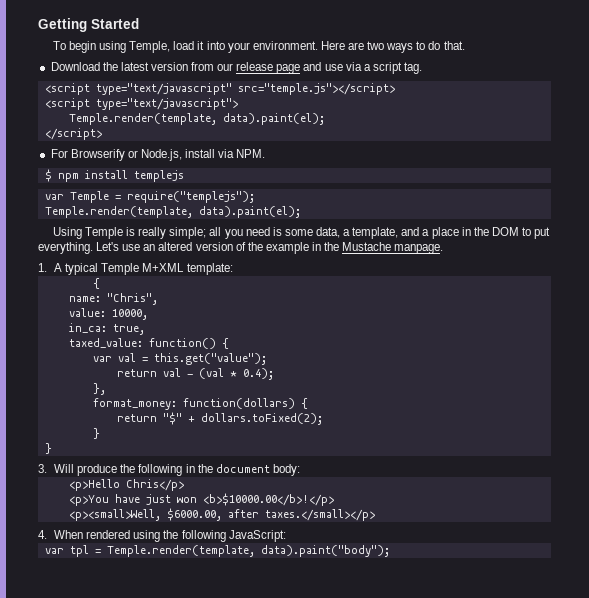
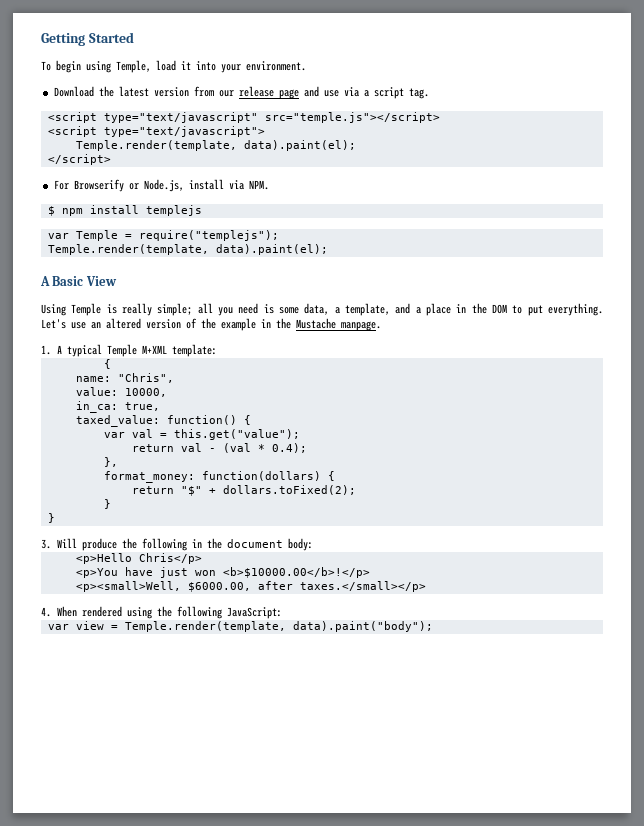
- Here are two ways to do that.
+ A Basic View
- var tpl = Temple.render(template, data).paint("body");
+ var view = Temple.render(template, data).paint("body");

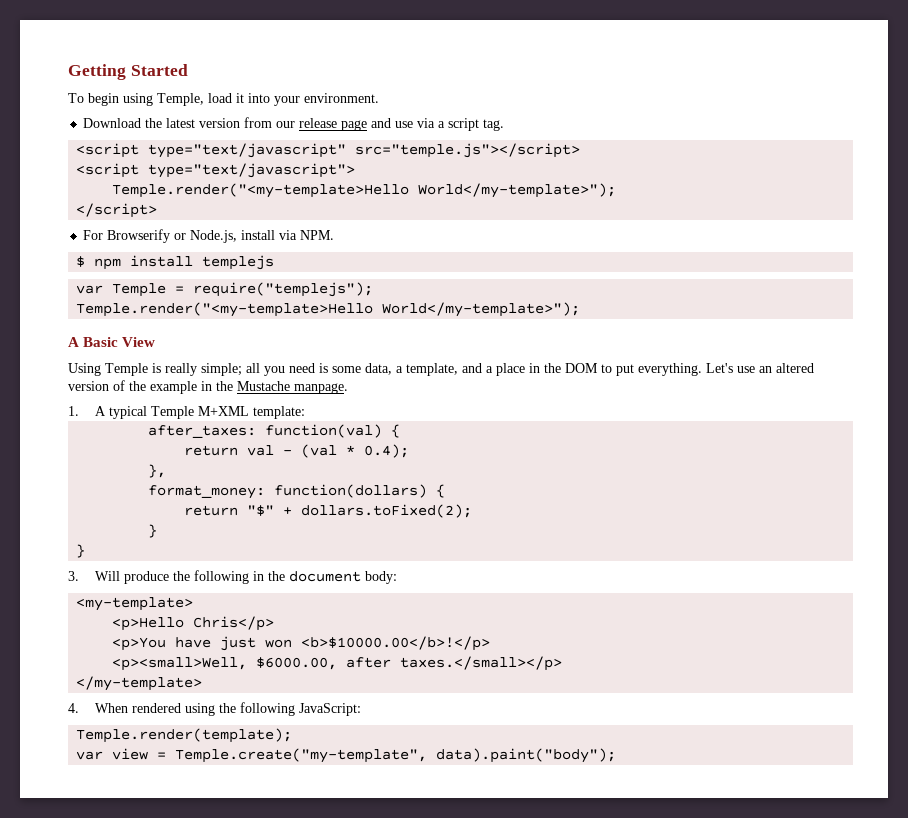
  <script type="text/javascript">
- Temple.render(template, data).paint(el);
+ Temple.render("<my-template>Hello World</my-template>");
  var Temple = require("templejs");
- Temple.render(template, data).paint(el);
+ Temple.render("<my-template>Hello World</my-template>");
  1. A typical Temple M+XML template:
- {
- name: "Chris",
- value: 10000,
- in_ca: true,
- taxed_value: function() {
- var val = this.get("value");
+ after_taxes: function(val) {
+ <my-template>
+ </my-template>
+ Temple.render(template);
- var view = Temple.render(template, data).paint("body");
+ var view = Temple.create("my-template", data).paint("body");

